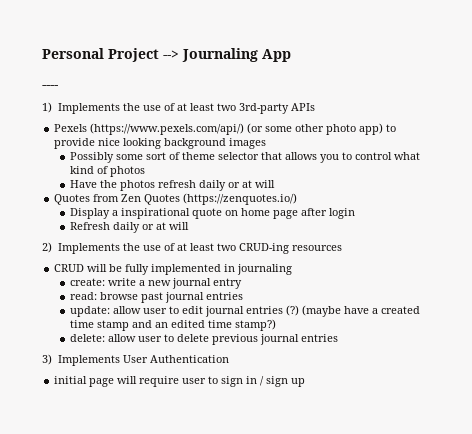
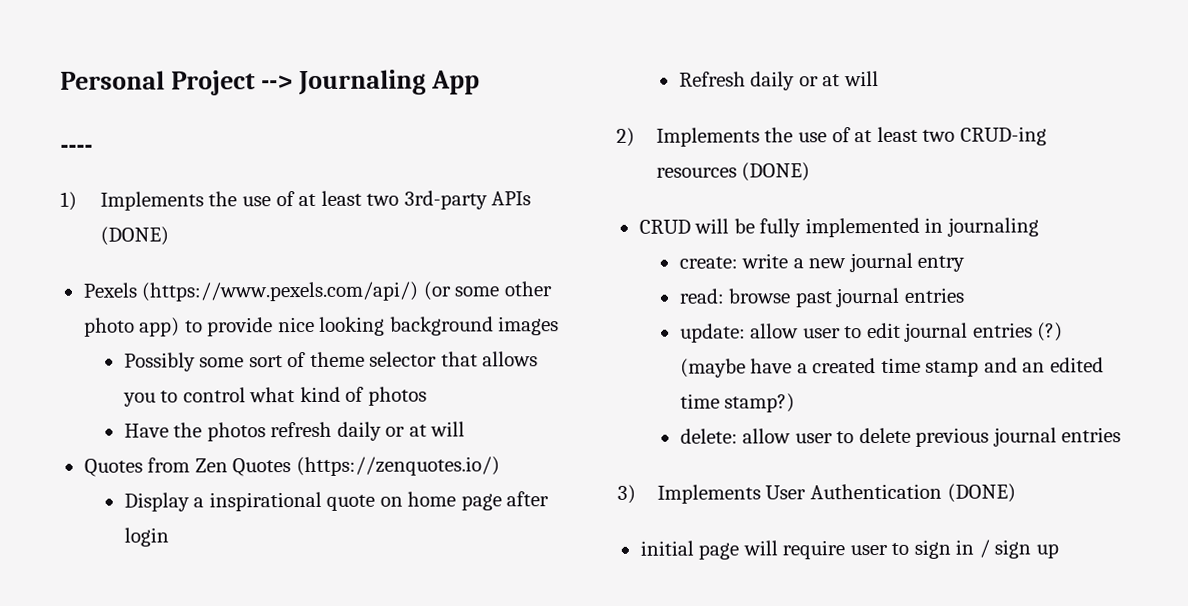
- 1) Implements the use of at least two 3rd-party APIs
+ 1) Implements the use of at least two 3rd-party APIs (DONE)
- 2) Implements the use of at least two CRUD-ing resources
+ 2) Implements the use of at least two CRUD-ing resources (DONE)
- 3) Implements User Authentication
+ 3) Implements User Authentication (DONE)

